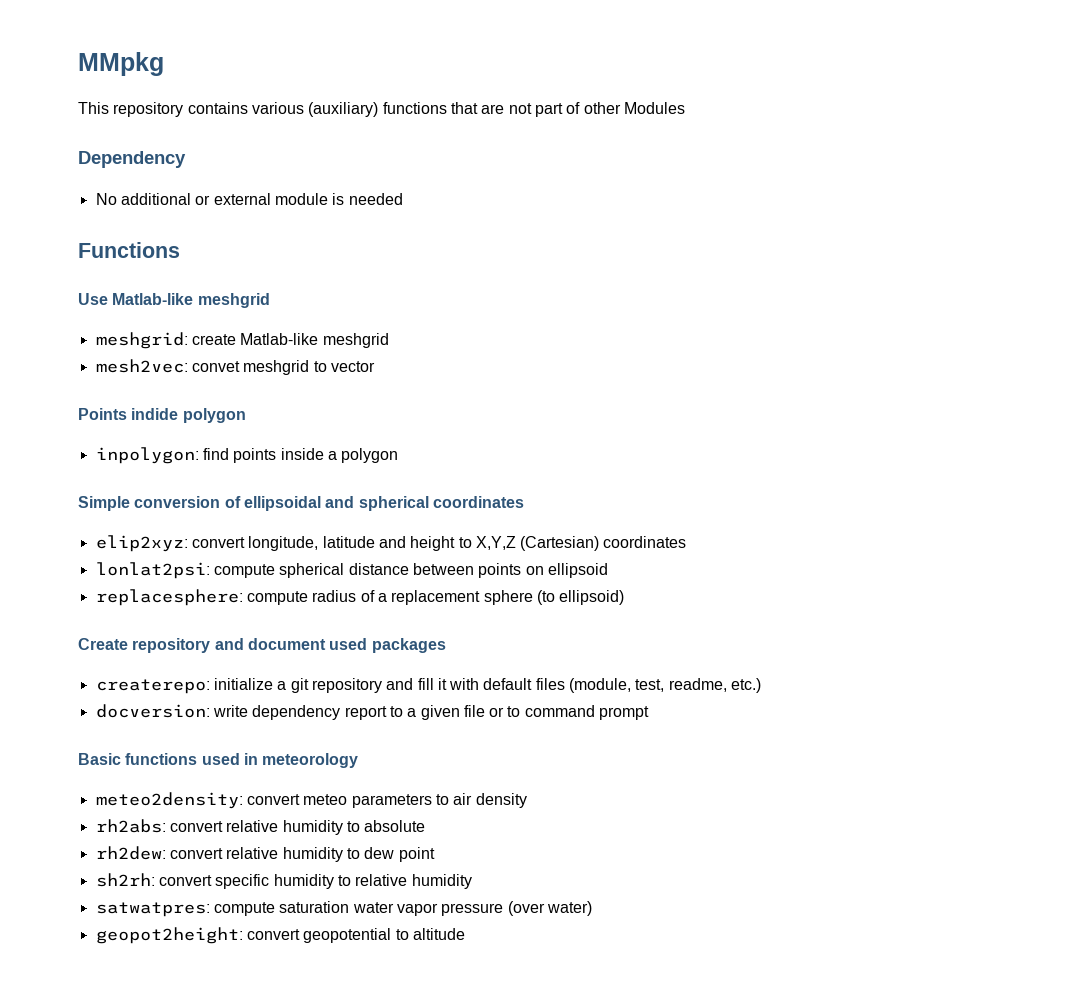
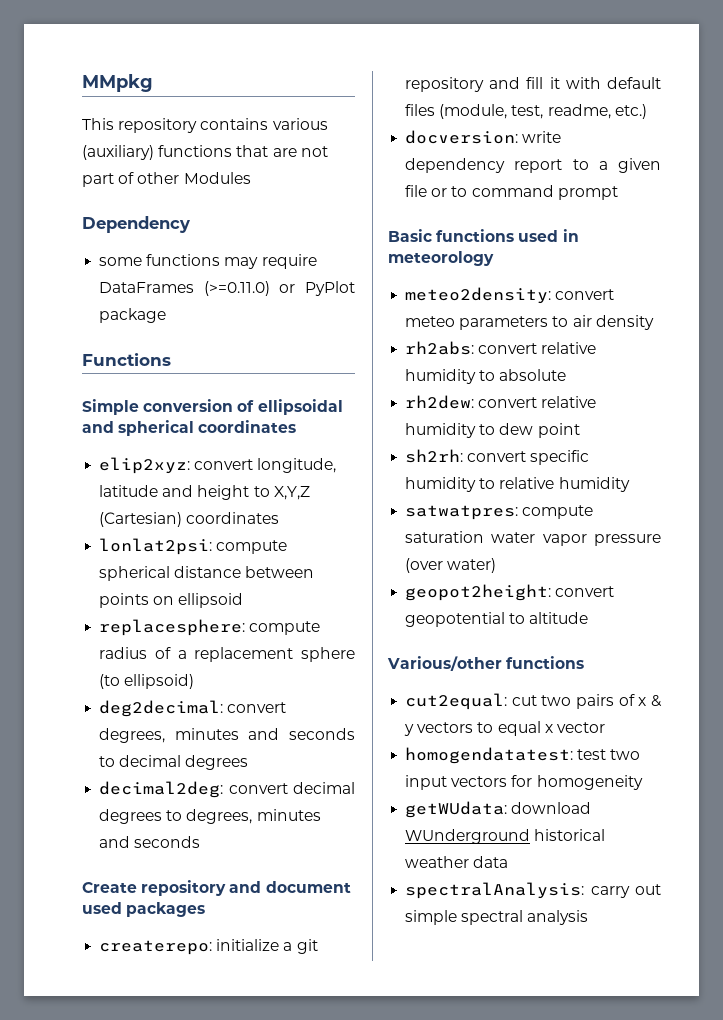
- No additional or external module is needed
+ some functions may require DataFrames (>=0.11.0) or PyPlot package
  Functions
- Use Matlab-like meshgrid
- meshgrid: create Matlab-like meshgrid
- mesh2vec: convet meshgrid to vector
- Points indide polygon
- inpolygon: find points inside a polygon
+ deg2decimal: convert degrees, minutes and seconds to decimal degrees
+ decimal2deg: convert decimal degrees to degrees, minutes and seconds
+ Various/other functions
+ cut2equal: cut two pairs of x & y vectors to equal x vector
+ homogendatatest: test two input vectors for homogeneity
+ getWUdata: download WUnderground historical weather data
+ spectralAnalysis: carry out simple spectral analysis

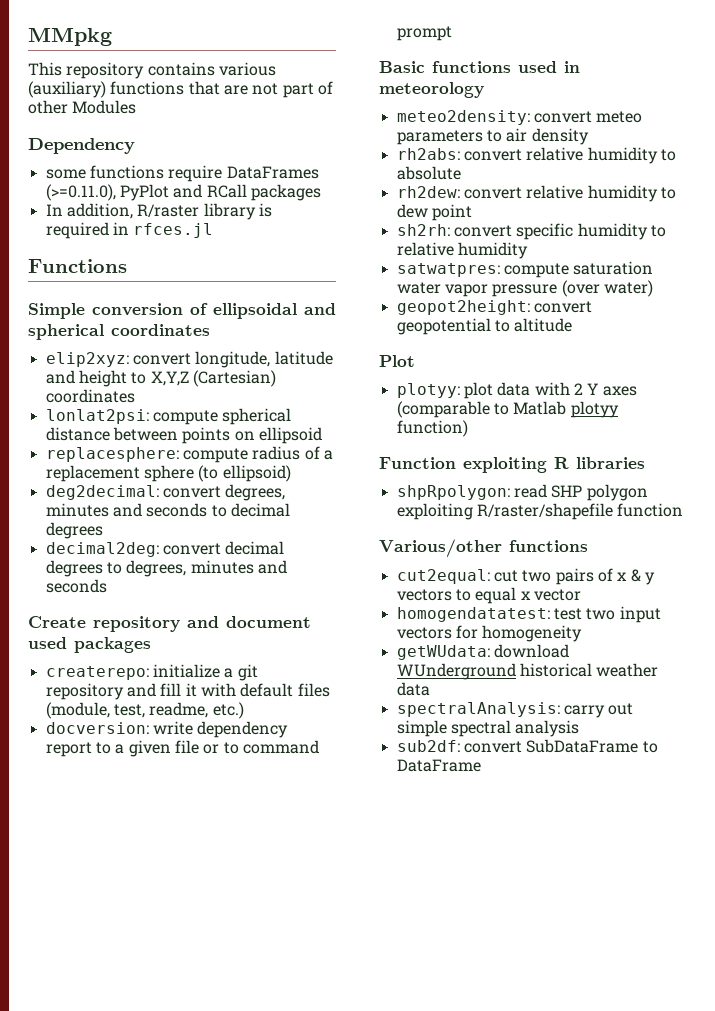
- some functions may require DataFrames (>=0.11.0) or PyPlot package
+ some functions require DataFrames (>=0.11.0), PyPlot and RCall packages
+ In addition, R/raster library is required in rfces.jl
+ Plot
+ plotyy: plot data with 2 Y axes (comparable to Matlab plotyy function)
+ Function exploiting R libraries
+ shpRpolygon: read SHP polygon exploiting R/raster/shapefile function
+ sub2df: convert SubDataFrame to DataFrame

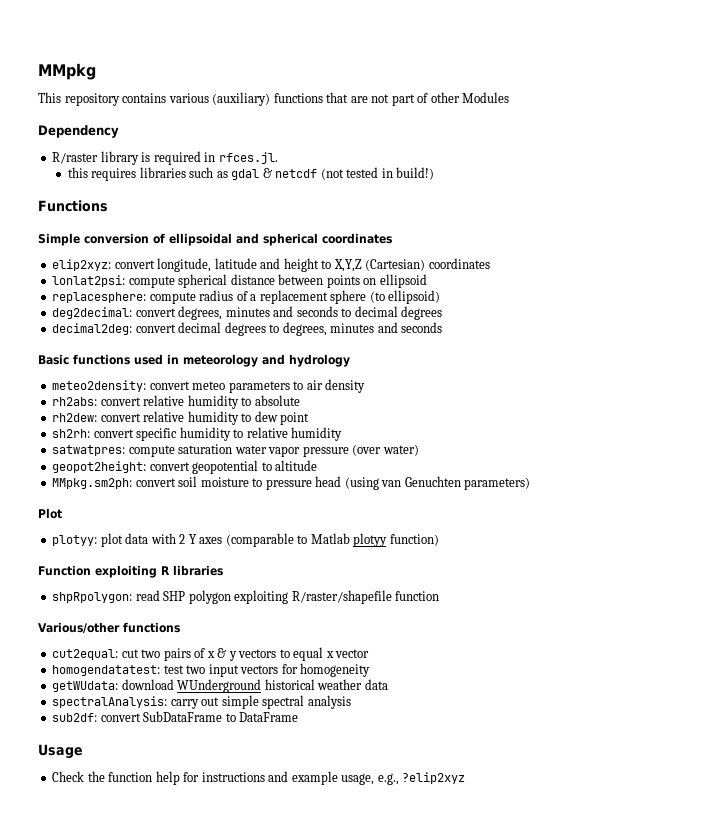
- some functions require DataFrames (>=0.11.0), PyPlot and RCall packages
- In addition, R/raster library is required in rfces.jl
+ R/raster library is required in rfces.jl.
+ this requires libraries such as gdal & netcdf (not tested in build!)
- Create repository and document used packages
- createrepo: initialize a git repository and fill it with default files (module, test, readme, etc.)
- docversion: write dependency report to a given file or to command prompt
- Basic functions used in meteorology
+ Basic functions used in meteorology and hydrology
+ MMpkg.sm2ph: convert soil moisture to pressure head (using van Genuchten parameters)
+ Usage
+ Check the function help for instructions and example usage, e.g., ?elip2xyz

